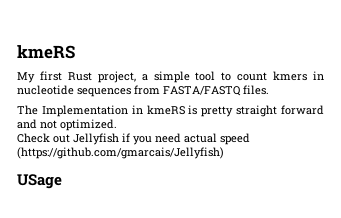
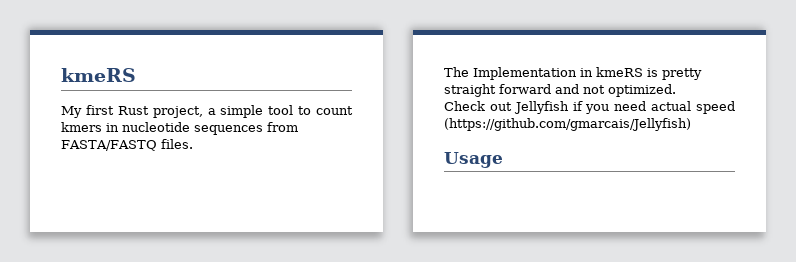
- USage
+ Usage

